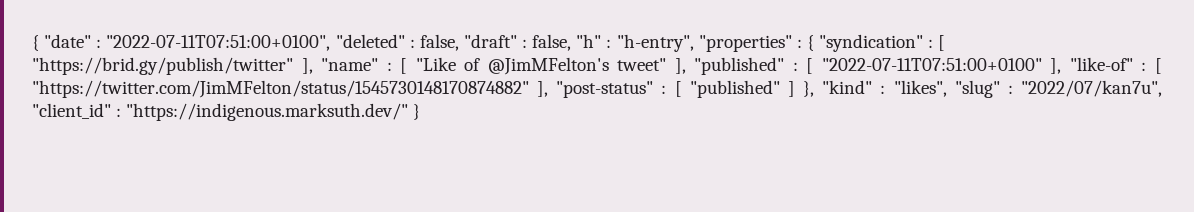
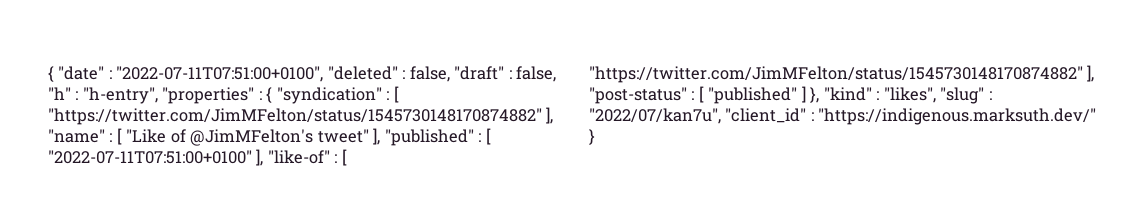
- { "date" : "2022-07-11T07:51:00+0100", "deleted" : false, "draft" : false, "h" : "h-entry", "properties" : { "syndication" : [ "https://brid.gy/publish/twitter" ], "name" : [ "Like of @JimMFelton's tweet" ], "published" : [ "2022-07-11T07:51:00+0100" ], "like-of" : [ "https://twitter.com/JimMFelton/status/1545730148170874882" ], "post-status" : [ "published" ] }, "kind" : "likes", "slug" : "2022/07/kan7u", "client_id" : "https://indigenous.marksuth.dev/" }
+ { "date" : "2022-07-11T07:51:00+0100", "deleted" : false, "draft" : false, "h" : "h-entry", "properties" : { "syndication" : [ "https://twitter.com/JimMFelton/status/1545730148170874882" ], "name" : [ "Like of @JimMFelton's tweet" ], "published" : [ "2022-07-11T07:51:00+0100" ], "like-of" : [ "https://twitter.com/JimMFelton/status/1545730148170874882" ], "post-status" : [ "published" ] }, "kind" : "likes", "slug" : "2022/07/kan7u", "client_id" : "https://indigenous.marksuth.dev/" }

